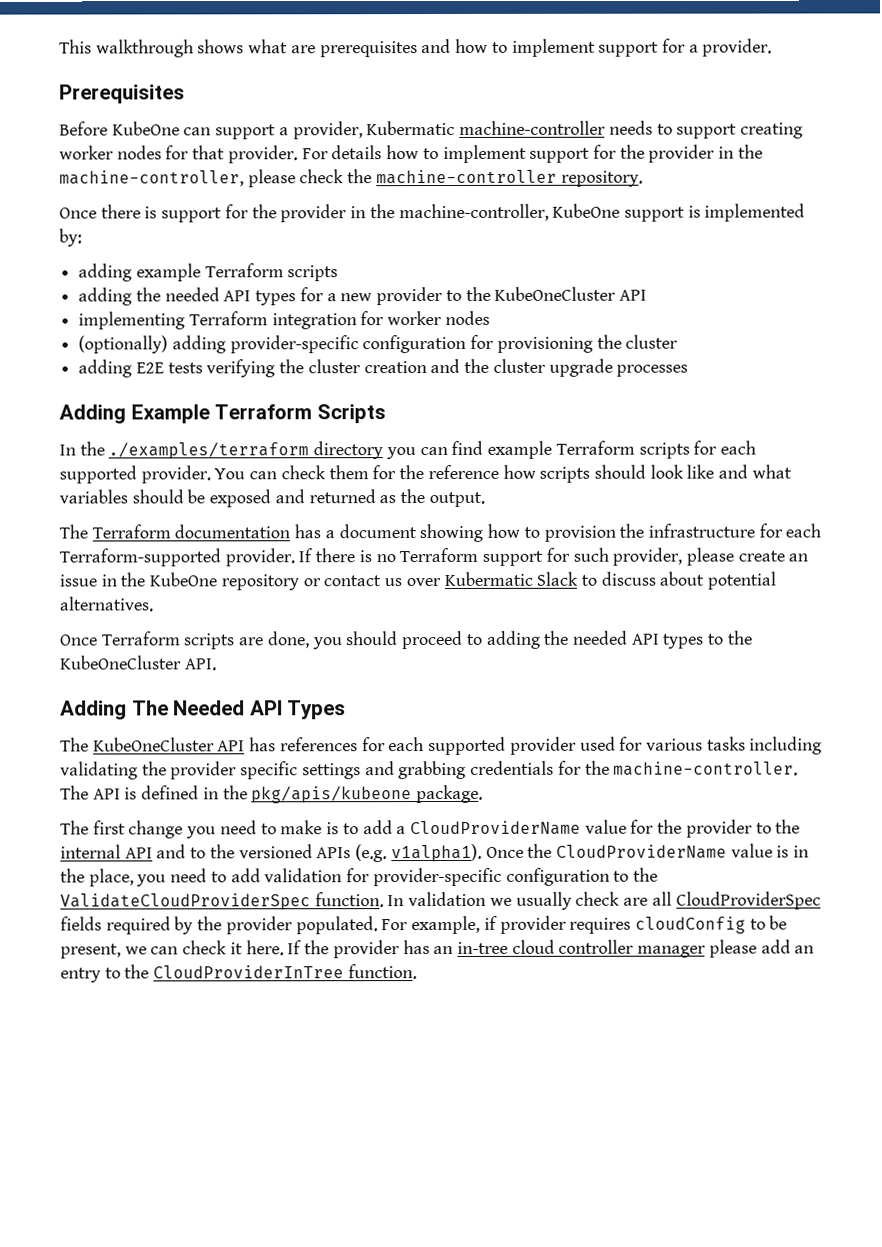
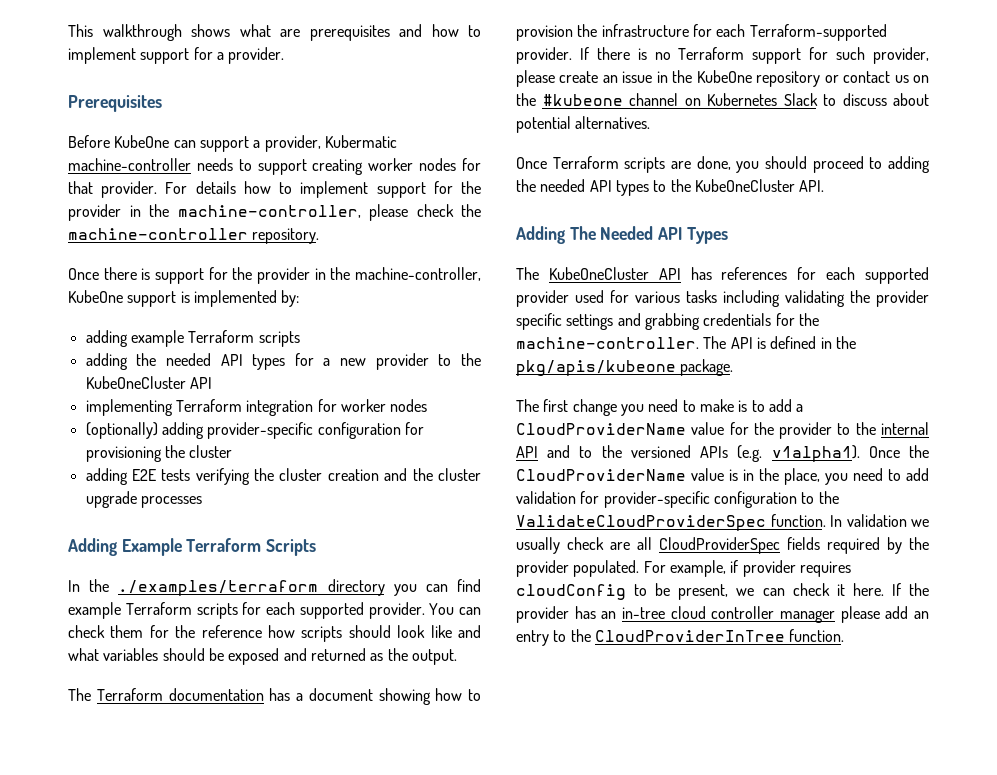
- If there is no Terraform support for such provider, please create an issue in the KubeOne repository or contact us over Kubermatic Slack to discuss about potential alternatives.
+ If there is no Terraform support for such provider, please create an issue in the KubeOne repository or contact us on the #kubeone channel on Kubernetes Slack to discuss about potential alternatives.

